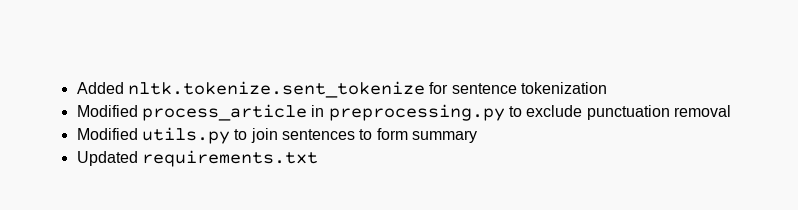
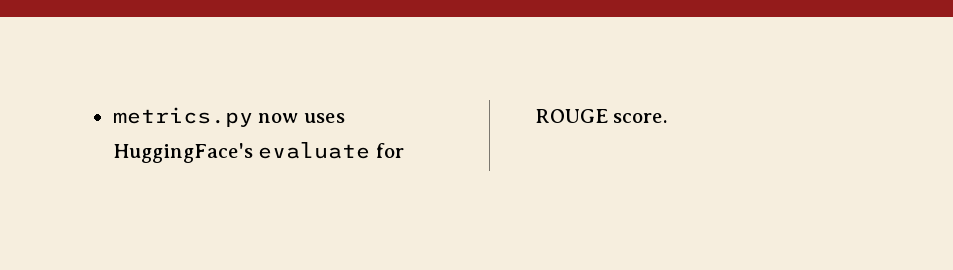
- Added nltk.tokenize.sent_tokenize for sentence tokenization
- Modified process_article in preprocessing.py to exclude punctuation removal
- Modified utils.py to join sentences to form summary
- Updated requirements.txt
+ metrics.py now uses HuggingFace's evaluate for ROUGE score.

